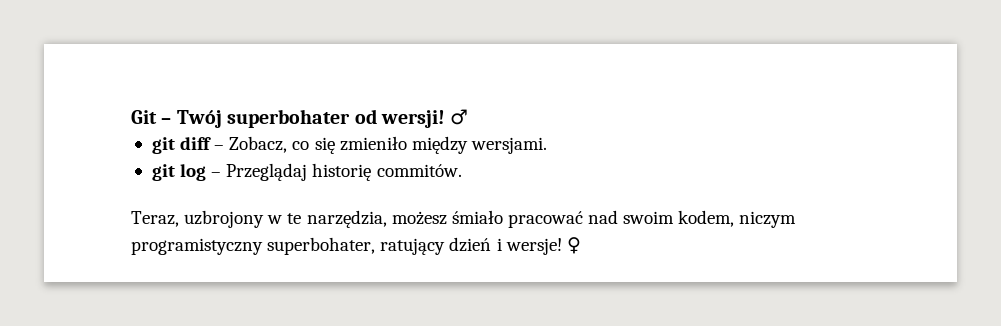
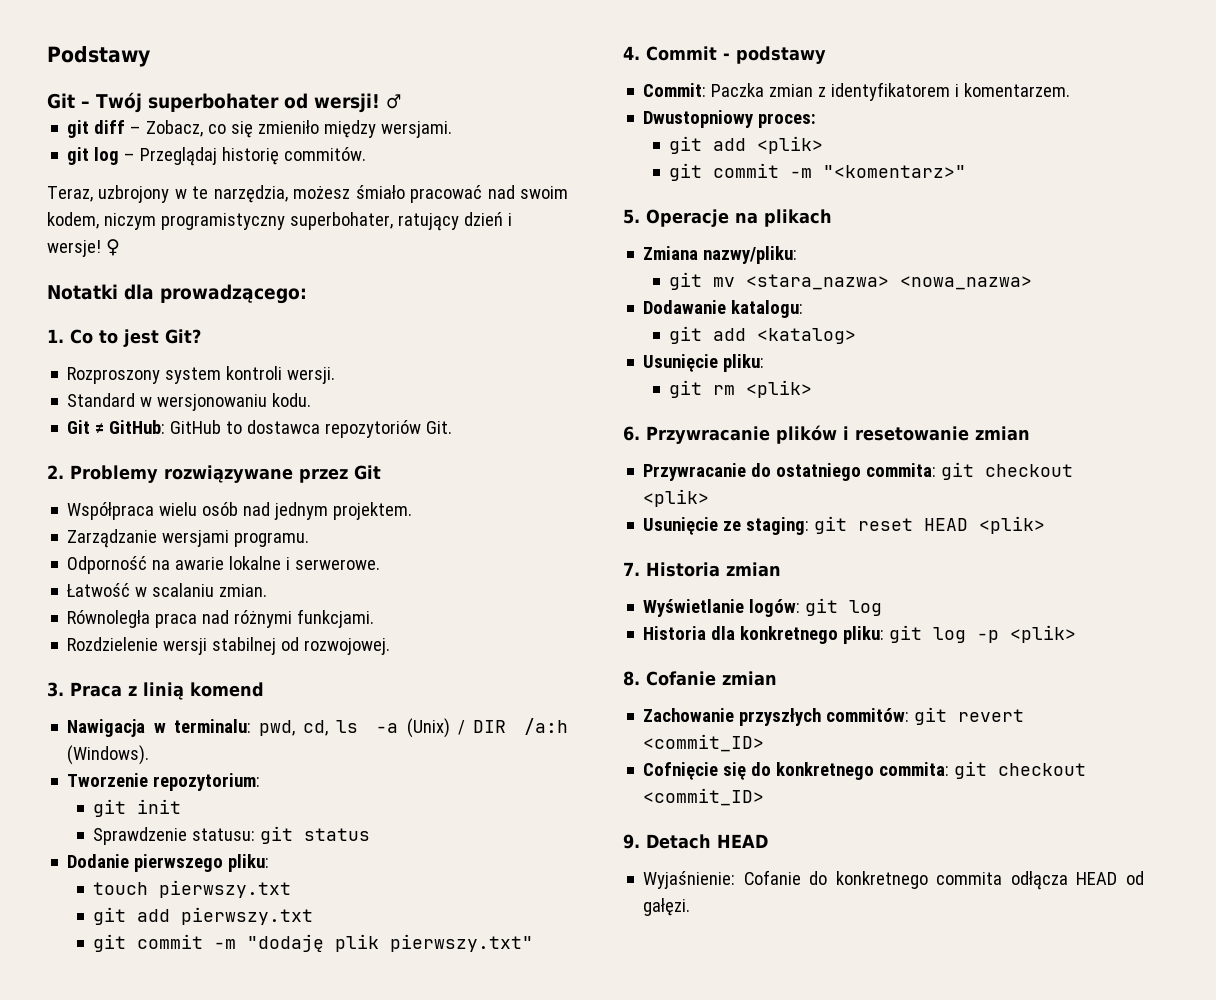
+ Podstawy
+ Notatki dla prowadzącego:
+ 1. Co to jest Git?
+ Rozproszony system kontroli wersji.
+ Standard w wersjonowaniu kodu.
+ Git ≠ GitHub: GitHub to dostawca repozytoriów Git.
+ 2. Problemy rozwiązywane przez Git
+ Współpraca wielu osób nad jednym projektem.
+ Zarządzanie wersjami programu.
+ Odporność na awarie lokalne i serwerowe.
+ Łatwość w scalaniu zmian.
+ Równoległa praca nad różnymi funkcjami.
+ Rozdzielenie wersji stabilnej od rozwojowej.
+ 3. Praca z linią komend
+ Nawigacja w terminalu: pwd, cd, ls -a (Unix) / DIR /a:h (Windows).
+ Tworzenie repozytorium:
+ git init
+ Sprawdzenie statusu: git status
+ Dodanie pierwszego pliku:
+ touch pierwszy.txt
+ git add pierwszy.txt
+ git commit -m "dodaję plik pierwszy.txt"
+ 4. Commit - podstawy
+ Commit: Paczka zmian z identyfikatorem i komentarzem.
+ Dwustopniowy proces:
+ git add <plik>
+ git commit -m "<komentarz>"
+ 5. Operacje na plikach
+ Zmiana nazwy/pliku:
+ git mv <stara_nazwa> <nowa_nazwa>
+ Dodawanie katalogu:
+ git add <katalog>
+ Usunięcie pliku:
+ git rm <plik>
+ 6. Przywracanie plików i resetowanie zmian
+ Przywracanie do ostatniego commita: git checkout <plik>
+ Usunięcie ze staging: git reset HEAD <plik>
+ 7. Historia zmian
+ Wyświetlanie logów: git log
+ Historia dla konkretnego pliku: git log -p <plik>
+ 8. Cofanie zmian
+ Zachowanie przyszłych commitów: git revert <commit_ID>
+ Cofnięcie się do konkretnego commita: git checkout <commit_ID>
+ 9. Detach HEAD
+ Wyjaśnienie: Cofanie do konkretnego commita odłącza HEAD od gałęzi.

